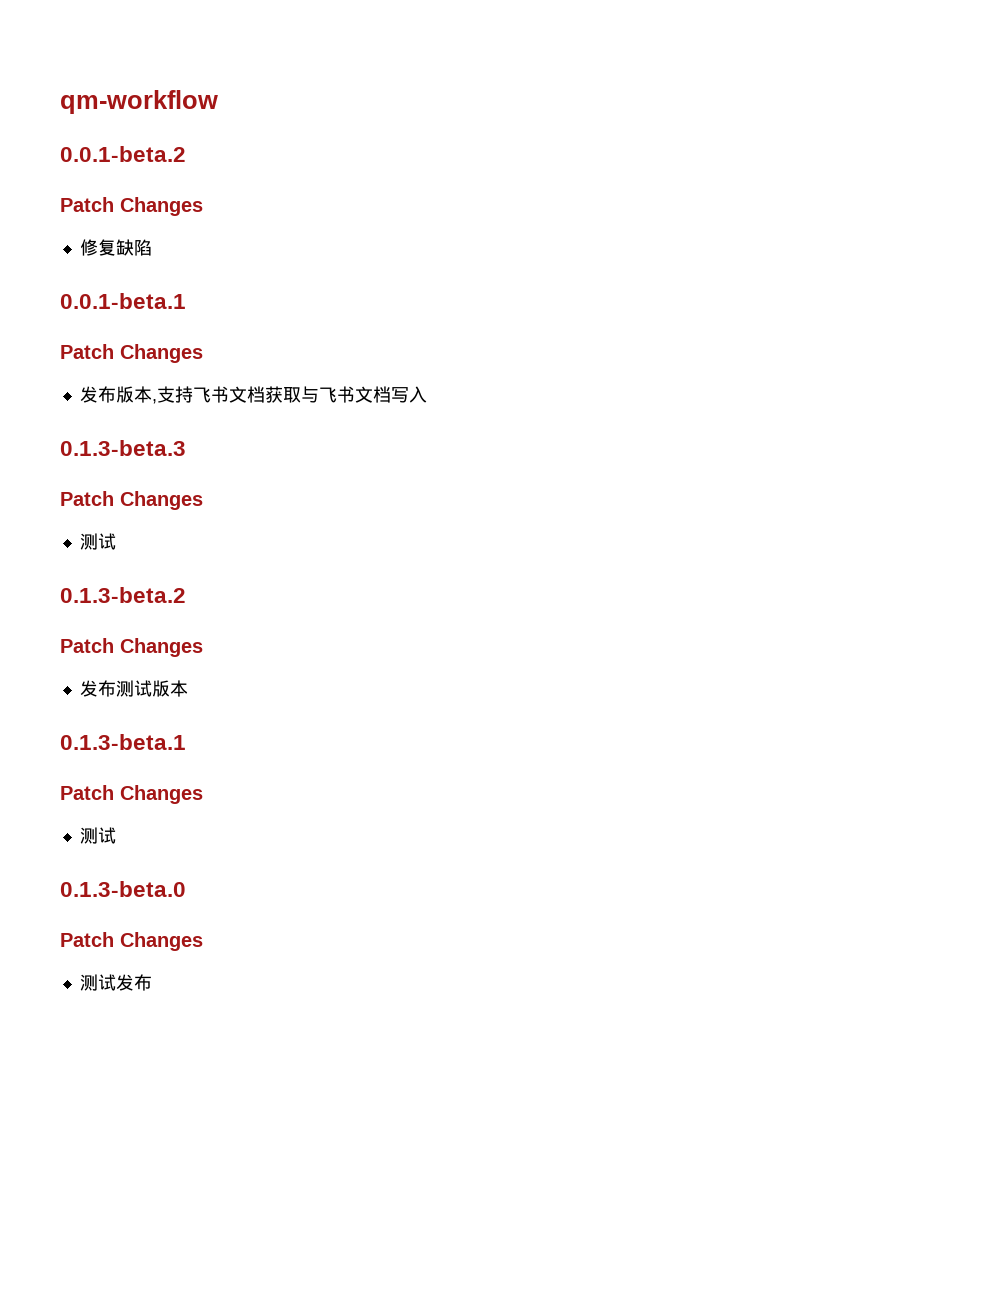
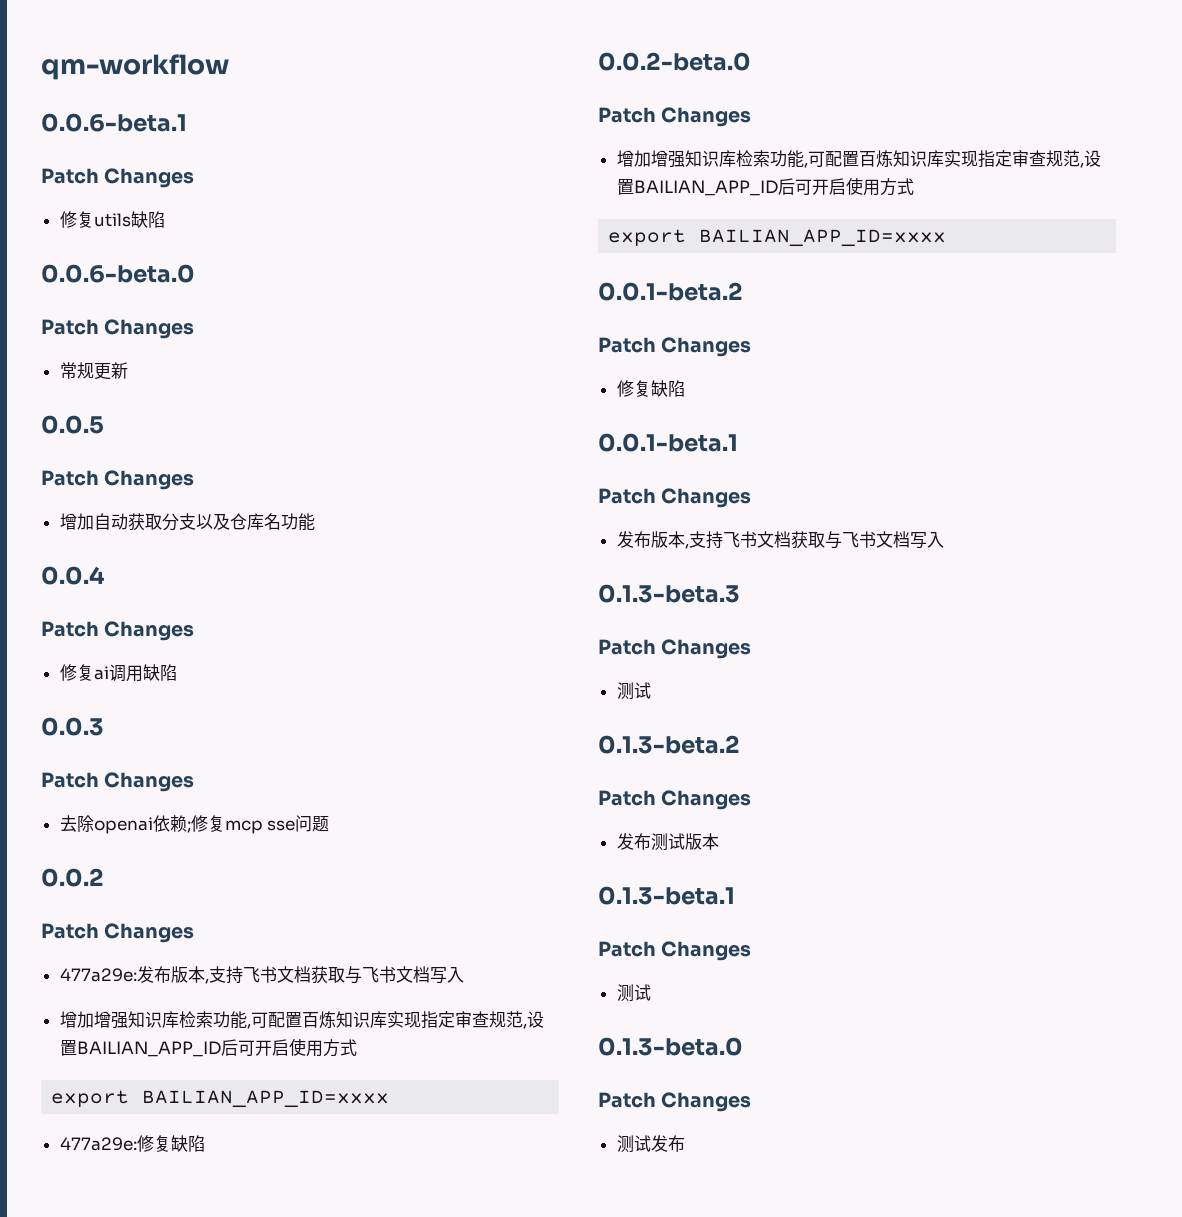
+ 0.0.6-beta.1
+ Patch Changes
+ 修复utils缺陷
+ 0.0.6-beta.0
+ Patch Changes
+ 常规更新
+ 0.0.5
+ Patch Changes
+ 增加自动获取分支以及仓库名功能
+ 0.0.4
+ Patch Changes
+ 修复ai调用缺陷
+ 0.0.3
+ Patch Changes
+ 去除openai依赖;修复mcp sse问题
+ 0.0.2
+ Patch Changes
+ 477a29e:发布版本,支持飞书文档获取与飞书文档写入
+ 增加增强知识库检索功能,可配置百炼知识库实现指定审查规范,设置BAILIAN_APP_ID后可开启使用方式
+ export BAILIAN_APP_ID=xxxx
+ 477a29e:修复缺陷
+ 0.0.2-beta.0
+ Patch Changes
+ 增加增强知识库检索功能,可配置百炼知识库实现指定审查规范,设置BAILIAN_APP_ID后可开启使用方式
+ export BAILIAN_APP_ID=xxxx

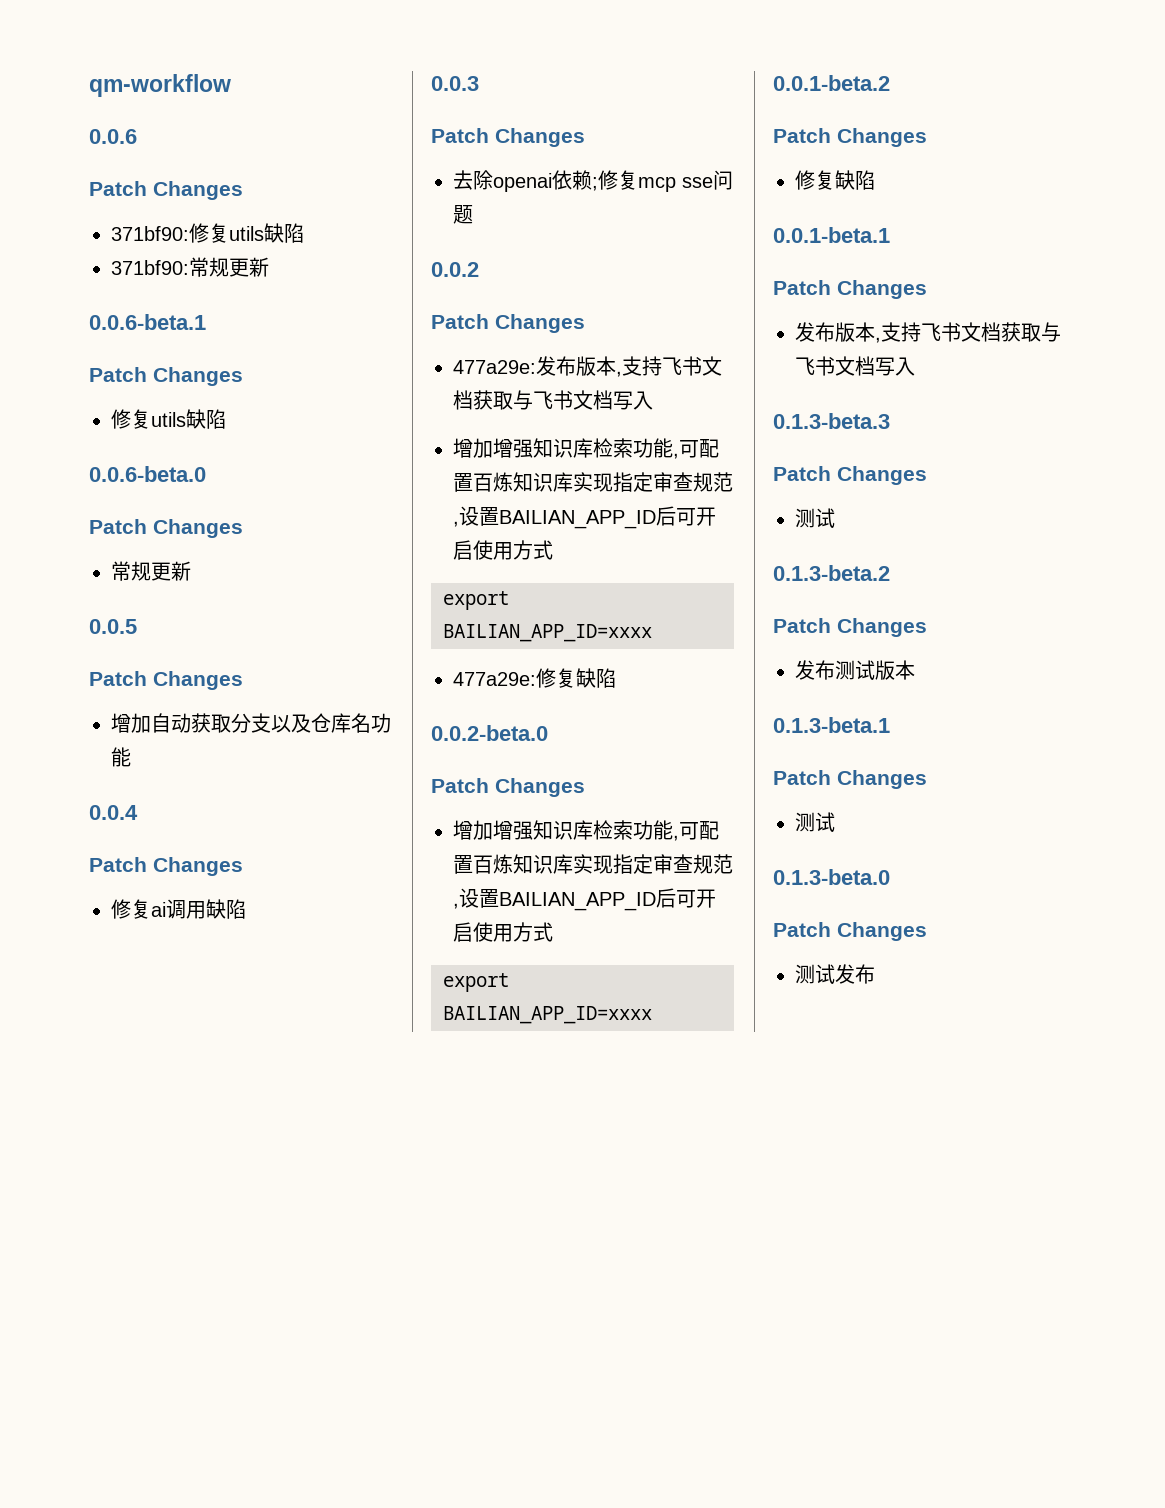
+ 0.0.6
+ Patch Changes
+ 371bf90:修复utils缺陷
+ 371bf90:常规更新

